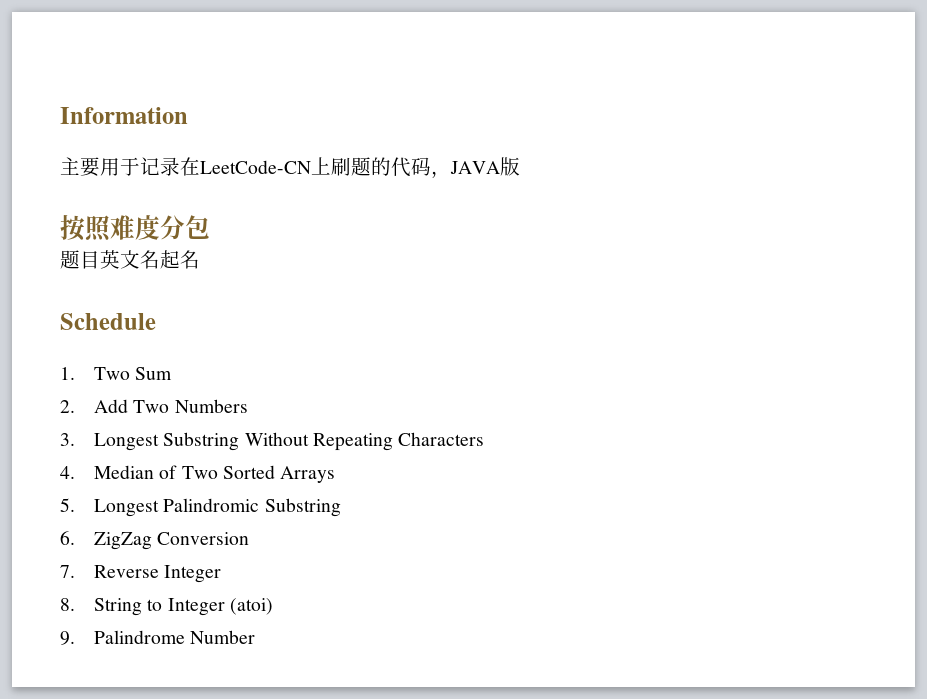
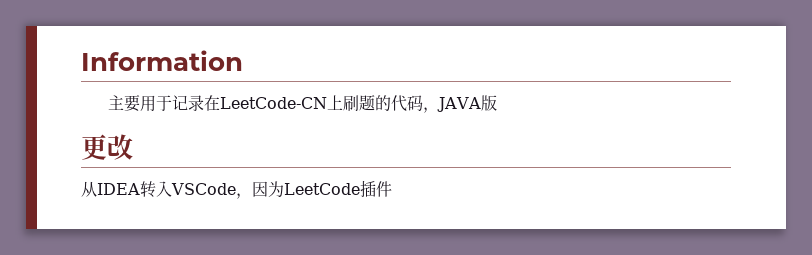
- 按照难度分包
- 题目英文名起名
- Schedule
- 1. Two Sum
- 2. Add Two Numbers
- 3. Longest Substring Without Repeating Characters
- 4. Median of Two Sorted Arrays
- 5. Longest Palindromic Substring
- 6. ZigZag Conversion
- 7. Reverse Integer
- 8. String to Integer (atoi)
- 9. Palindrome Number
+ 更改
+ 从IDEA转入VSCode，因为LeetCode插件

